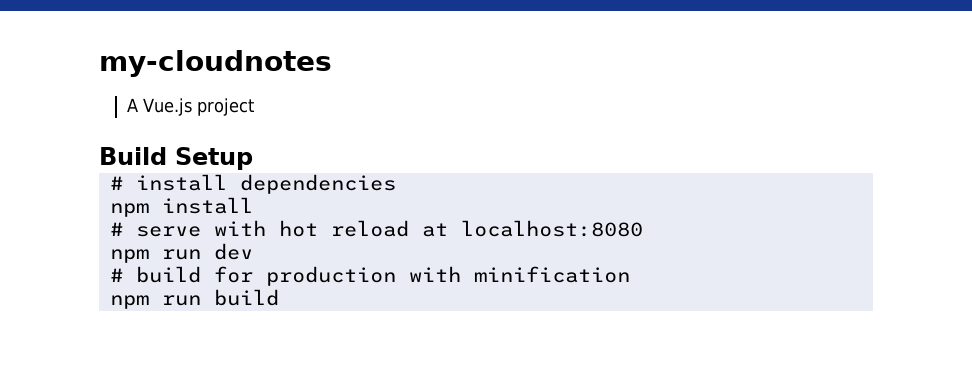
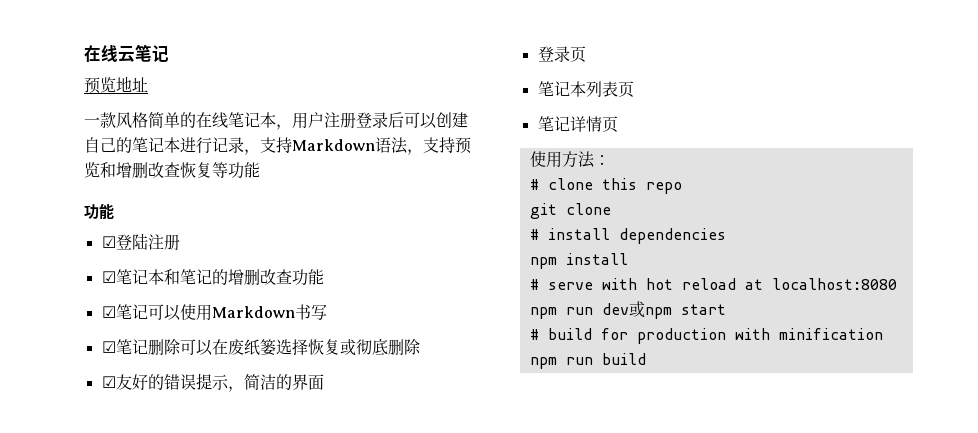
- my-cloudnotes
- A Vue.js project
- Build Setup
+ 在线云笔记
+ 预览地址
+ 一款风格简单的在线笔记本，用户注册登录后可以创建自己的笔记本进行记录，支持Markdown语法，支持预览和增删改查恢复等功能
+ 功能
+ ☑登陆注册
+ ☑笔记本和笔记的增删改查功能
+ ☑笔记可以使用Markdown书写
+ ☑笔记删除可以在废纸篓选择恢复或彻底删除
+ ☑友好的错误提示，简洁的界面
+ 登录页
+ 笔记本列表页
+ 笔记详情页
+ 使用方法：
+ # clone this repo
+ git clone
- npm run dev
+ npm run dev或npm start

